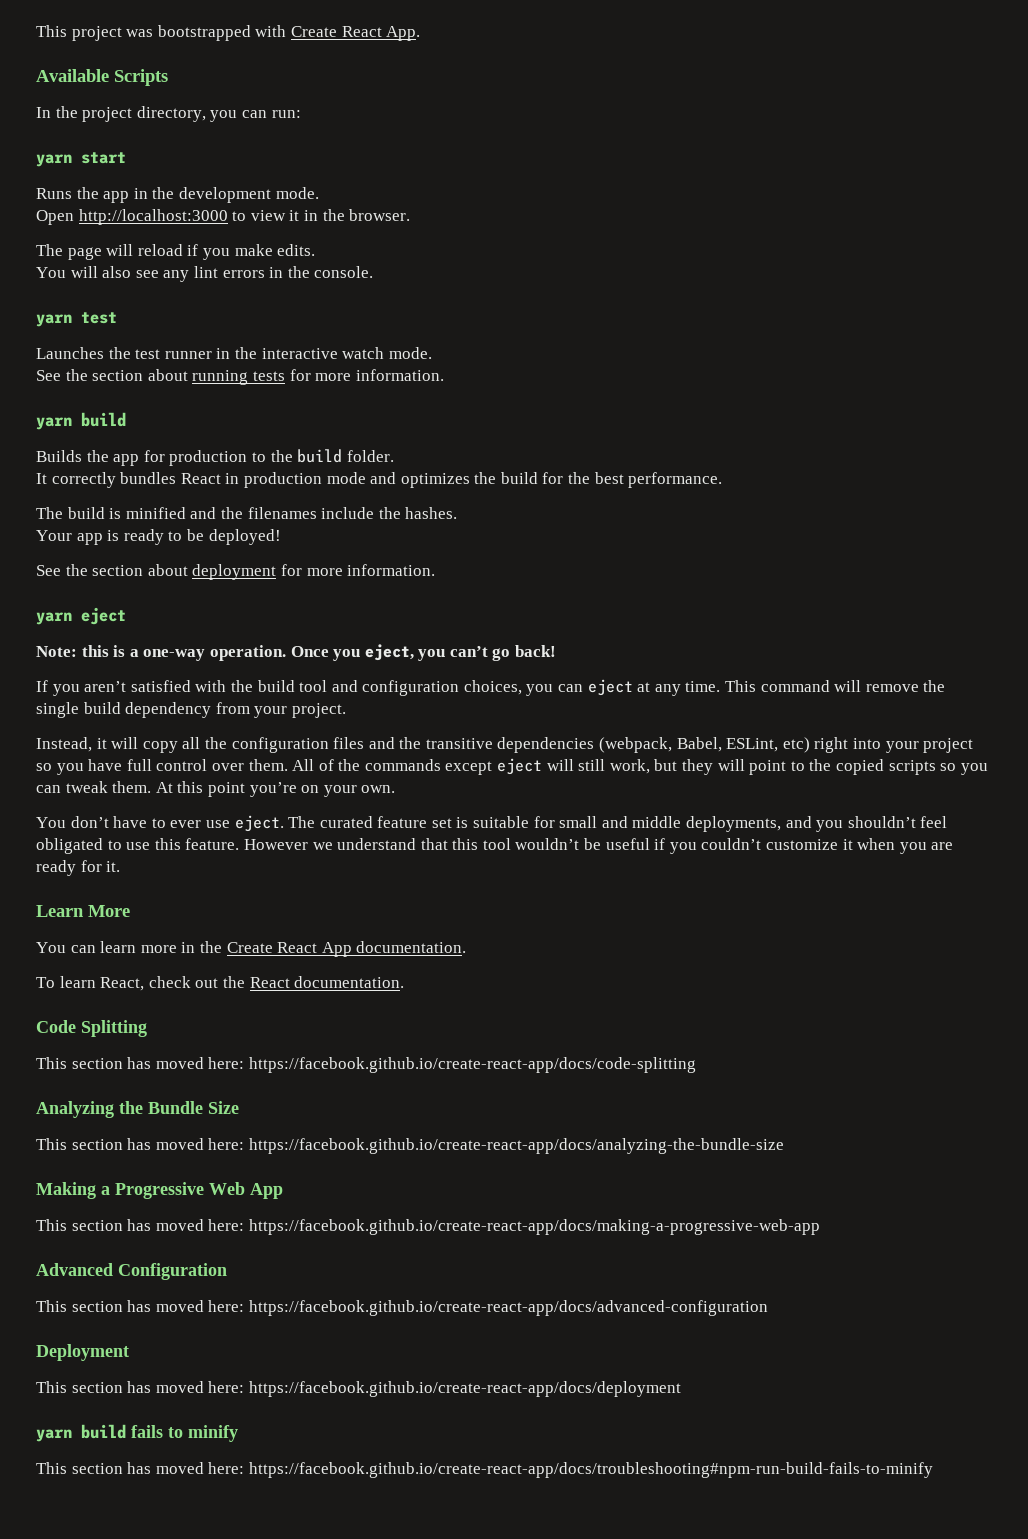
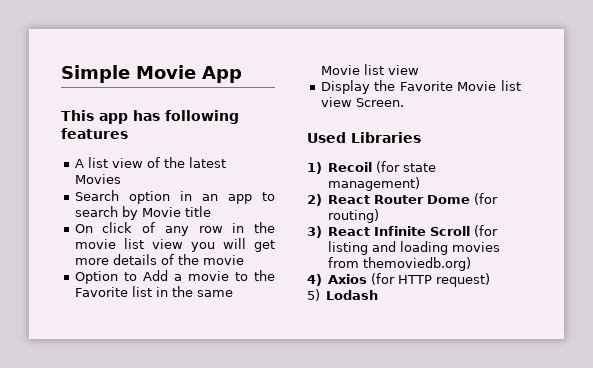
- This project was bootstrapped with Create React App.
- Available Scripts
- In the project directory, you can run:
- yarn start
- Runs the app in the development mode.
- Open http://localhost:3000 to view it in the browser.
- The page will reload if you make edits.
- You will also see any lint errors in the console.
- yarn test
- Launches the test runner in the interactive watch mode.
- See the section about running tests for more information.
- yarn build
- Builds the app for production to the build folder.
- It correctly bundles React in production mode and optimizes the build for the best performance.
- The build is minified and the filenames include the hashes.
- Your app is ready to be deployed!
- See the section about deployment for more information.
- yarn eject
- Note: this is a one-way operation. Once you eject, you can’t go back!
- If you aren’t satisfied with the build tool and configuration choices, you can eject at any time. This command will remove the single build dependency from your project.
- Instead, it will copy all the configuration files and the transitive dependencies (webpack, Babel, ESLint, etc) right into your project so you have full control over them. All of the commands except eject will still work, but they will point to the copied scripts so you can tweak them. At this point you’re on your own.
- You don’t have to ever use eject. The curated feature set is suitable for small and middle deployments, and you shouldn’t feel obligated to use this feature. However we understand that this tool wouldn’t be useful if you couldn’t customize it when you are ready for it.
- Learn More
- You can learn more in the Create React App documentation.
- To learn React, check out the React documentation.
- Code Splitting
- This section has moved here: https://facebook.github.io/create-react-app/docs/code-splitting
- Analyzing the Bundle Size
- This section has moved here: https://facebook.github.io/create-react-app/docs/analyzing-the-bundle-size
- Making a Progressive Web App
- This section has moved here: https://facebook.github.io/create-react-app/docs/making-a-progressive-web-app
- Advanced Configuration
- This section has moved here: https://facebook.github.io/create-react-app/docs/advanced-configuration
- Deployment
- This section has moved here: https://facebook.github.io/create-react-app/docs/deployment
- yarn build fails to minify
- This section has moved here: https://facebook.github.io/create-react-app/docs/troubleshooting#npm-run-build-fails-to-minify
+ Simple Movie App
+ This app has following features
+ A list view of the latest Movies
+ Search option in an app to search by Movie title
+ On click of any row in the movie list view you will get more details of the movie
+ Option to Add a movie to the Favorite list in the same Movie list view
+ Display the Favorite Movie list view Screen.
+ Used Libraries
+ 1) Recoil (for state management)
+ 2) React Router Dome (for routing)
+ 3) React Infinite Scroll (for listing and loading movies from themoviedb.org)
+ 4) Axios (for HTTP request)
+ 5) Lodash

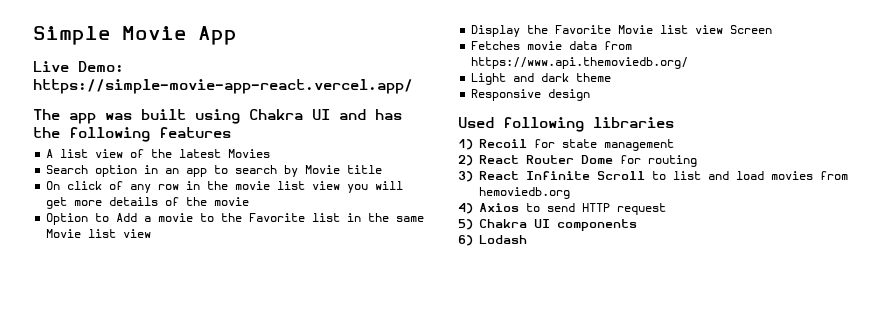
- This app has following features
+ Live Demo: https://simple-movie-app-react.vercel.app/
+ The app was built using Chakra UI and has the following features
- Display the Favorite Movie list view Screen.
+ Display the Favorite Movie list view Screen
+ Fetches movie data from https://www.api.themoviedb.org/
+ Light and dark theme
+ Responsive design
- Used Libraries
+ Used following libraries
- 1) Recoil (for state management)
+ 1) Recoil for state management
- 2) React Router Dome (for routing)
+ 2) React Router Dome for routing
- 3) React Infinite Scroll (for listing and loading movies from themoviedb.org)
+ 3) React Infinite Scroll to list and load movies from hemoviedb.org
- 4) Axios (for HTTP request)
- 5) Lodash
+ 4) Axios to send HTTP request
+ 5) Chakra UI components
+ 6) Lodash

